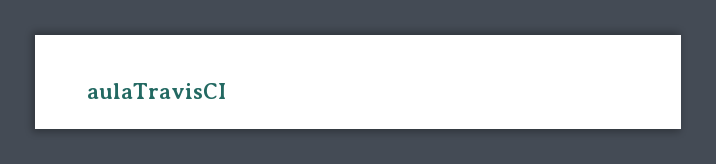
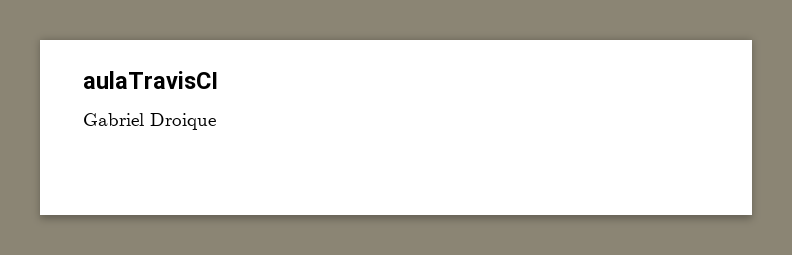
+ Gabriel Droique

